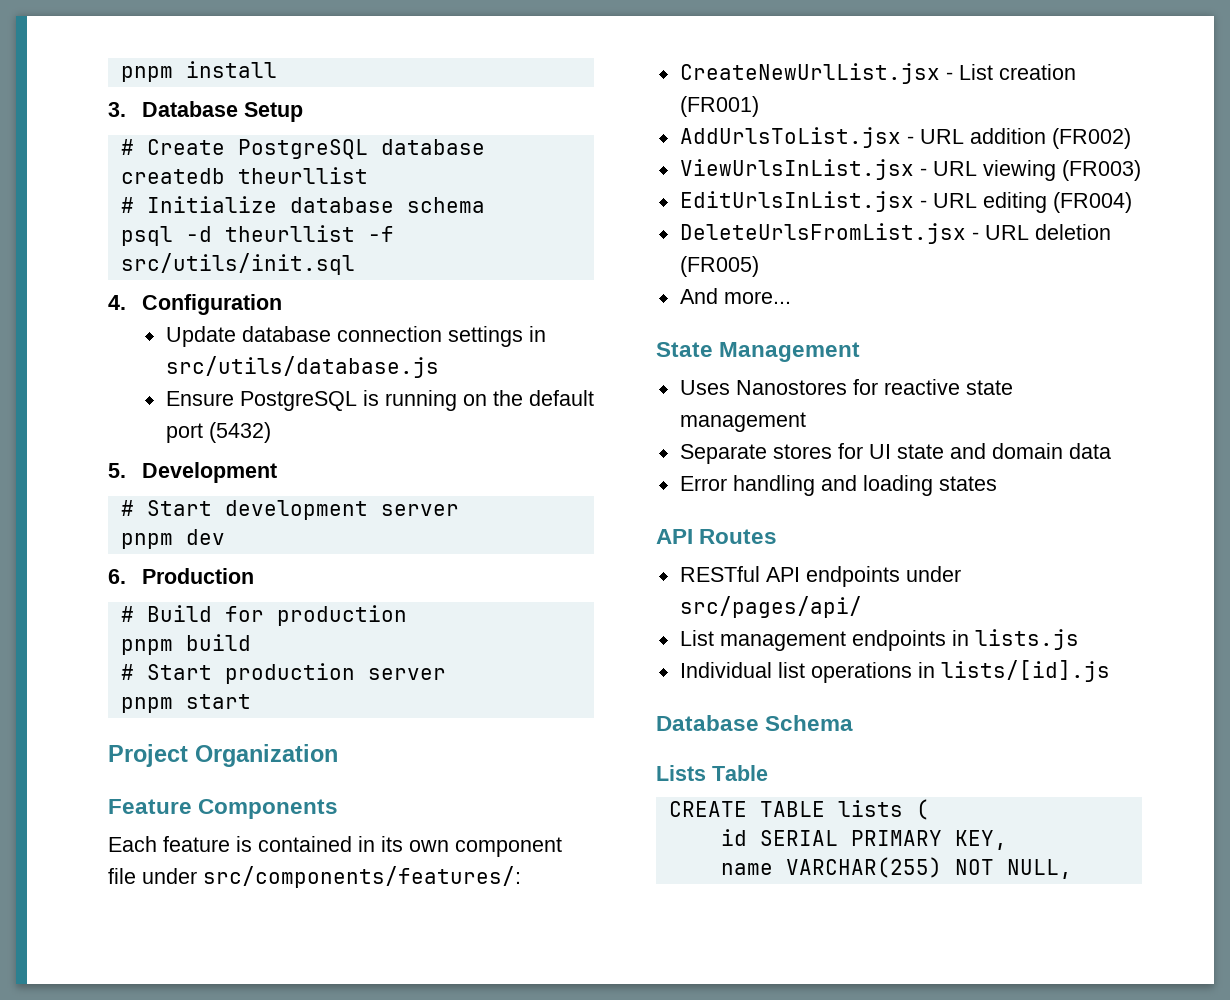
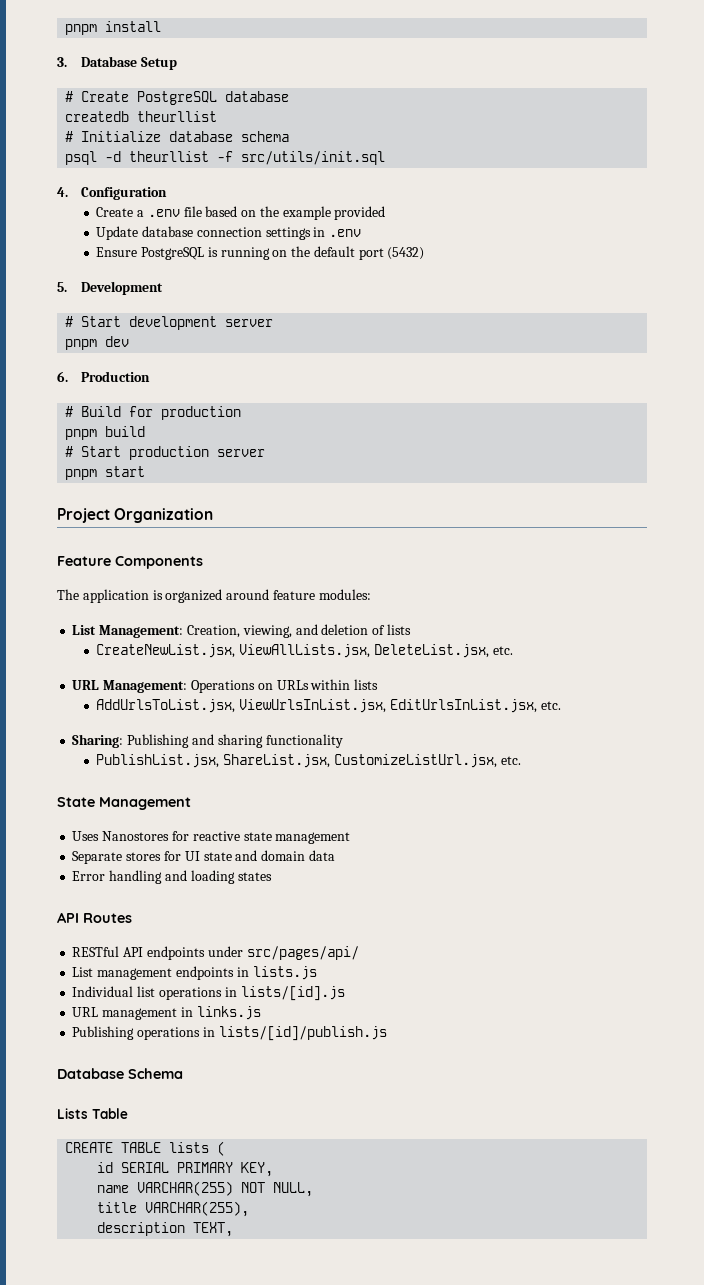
+ Create a .env file based on the example provided
- Update database connection settings in src/utils/database.js
+ Update database connection settings in .env
- Each feature is contained in its own component file under src/components/features/:
- CreateNewUrlList.jsx - List creation (FR001)
- AddUrlsToList.jsx - URL addition (FR002)
- ViewUrlsInList.jsx - URL viewing (FR003)
- EditUrlsInList.jsx - URL editing (FR004)
- DeleteUrlsFromList.jsx - URL deletion (FR005)
- And more...
+ The application is organized around feature modules:
+ List Management: Creation, viewing, and deletion of lists
+ CreateNewList.jsx, ViewAllLists.jsx, DeleteList.jsx, etc.
+ URL Management: Operations on URLs within lists
+ AddUrlsToList.jsx, ViewUrlsInList.jsx, EditUrlsInList.jsx, etc.
+ Sharing: Publishing and sharing functionality
+ PublishList.jsx, ShareList.jsx, CustomizeListUrl.jsx, etc.
+ URL management in links.js
+ Publishing operations in lists/[id]/publish.js
+ title VARCHAR(255),
+ description TEXT,

